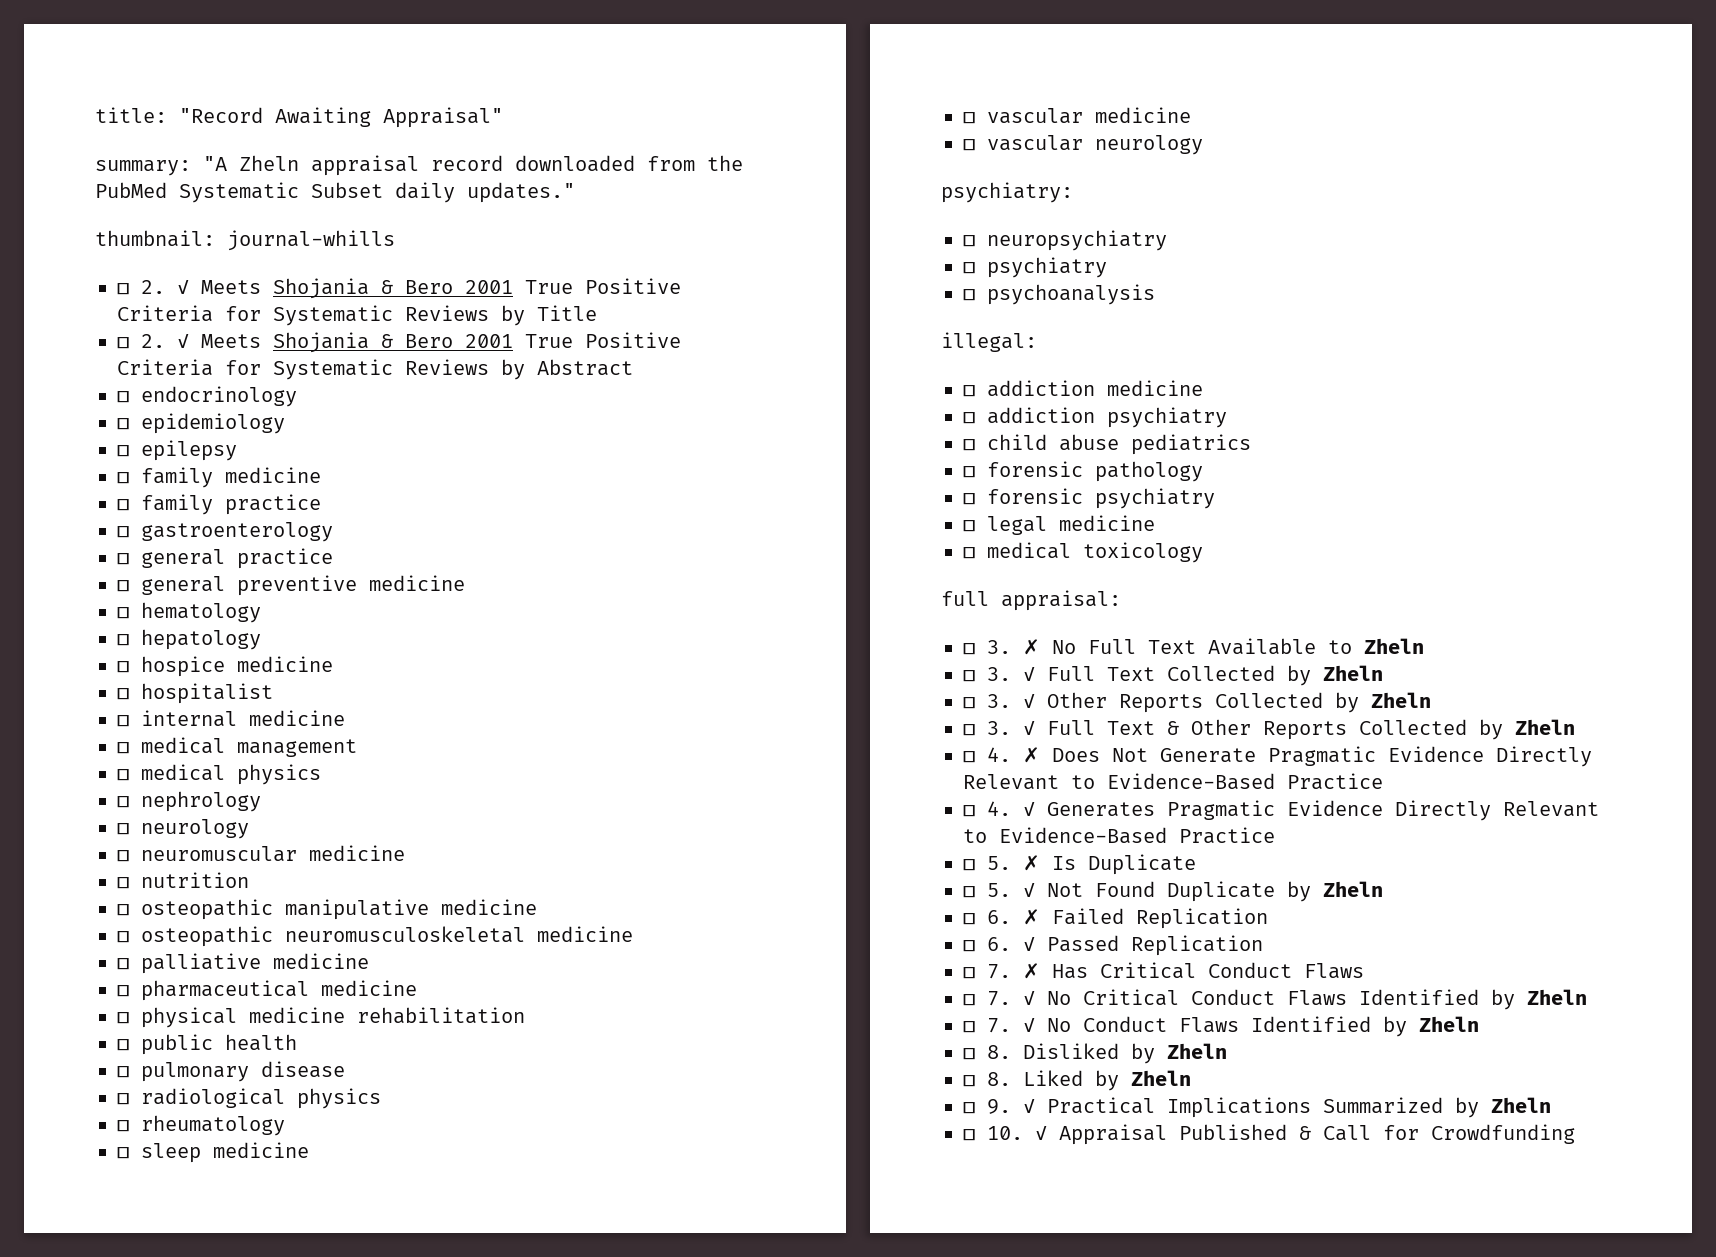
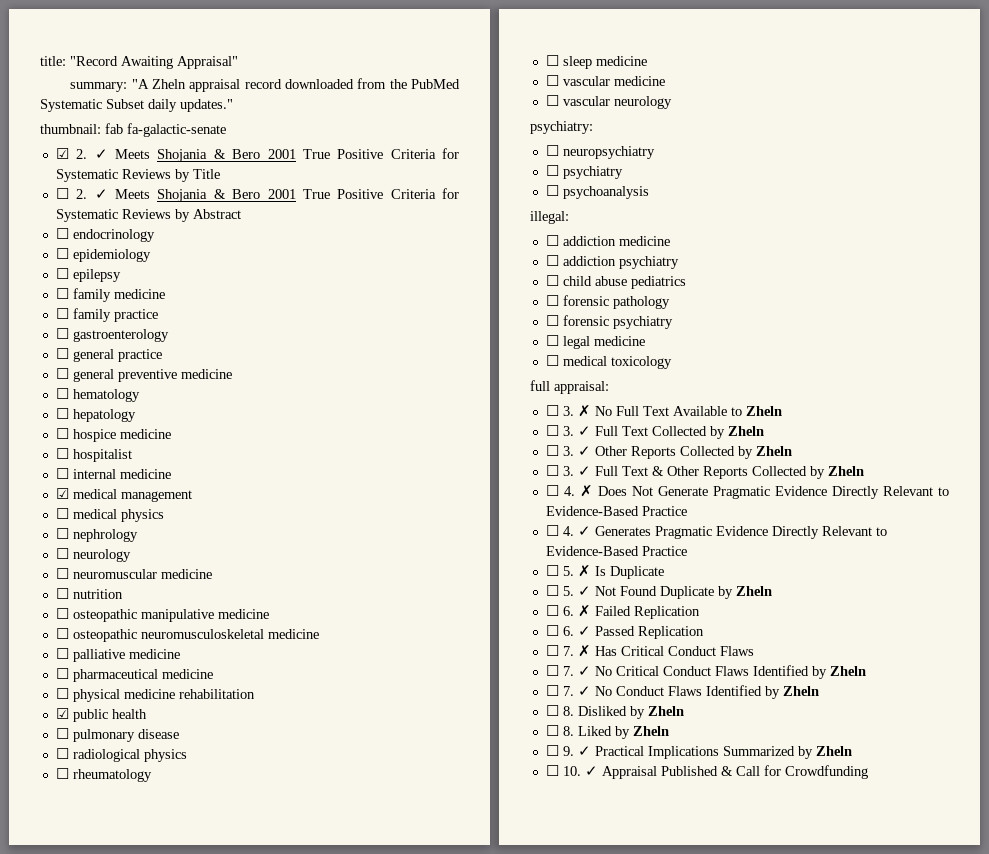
- thumbnail: journal-whills
- ☐ 2. ✓ Meets Shojania & Bero 2001 True Positive Criteria for Systematic Reviews by Title
+ thumbnail: fab fa-galactic-senate
+ ☑ 2. ✓ Meets Shojania & Bero 2001 True Positive Criteria for Systematic Reviews by Title
- ☐ medical management
+ ☑ medical management
- ☐ public health
+ ☑ public health

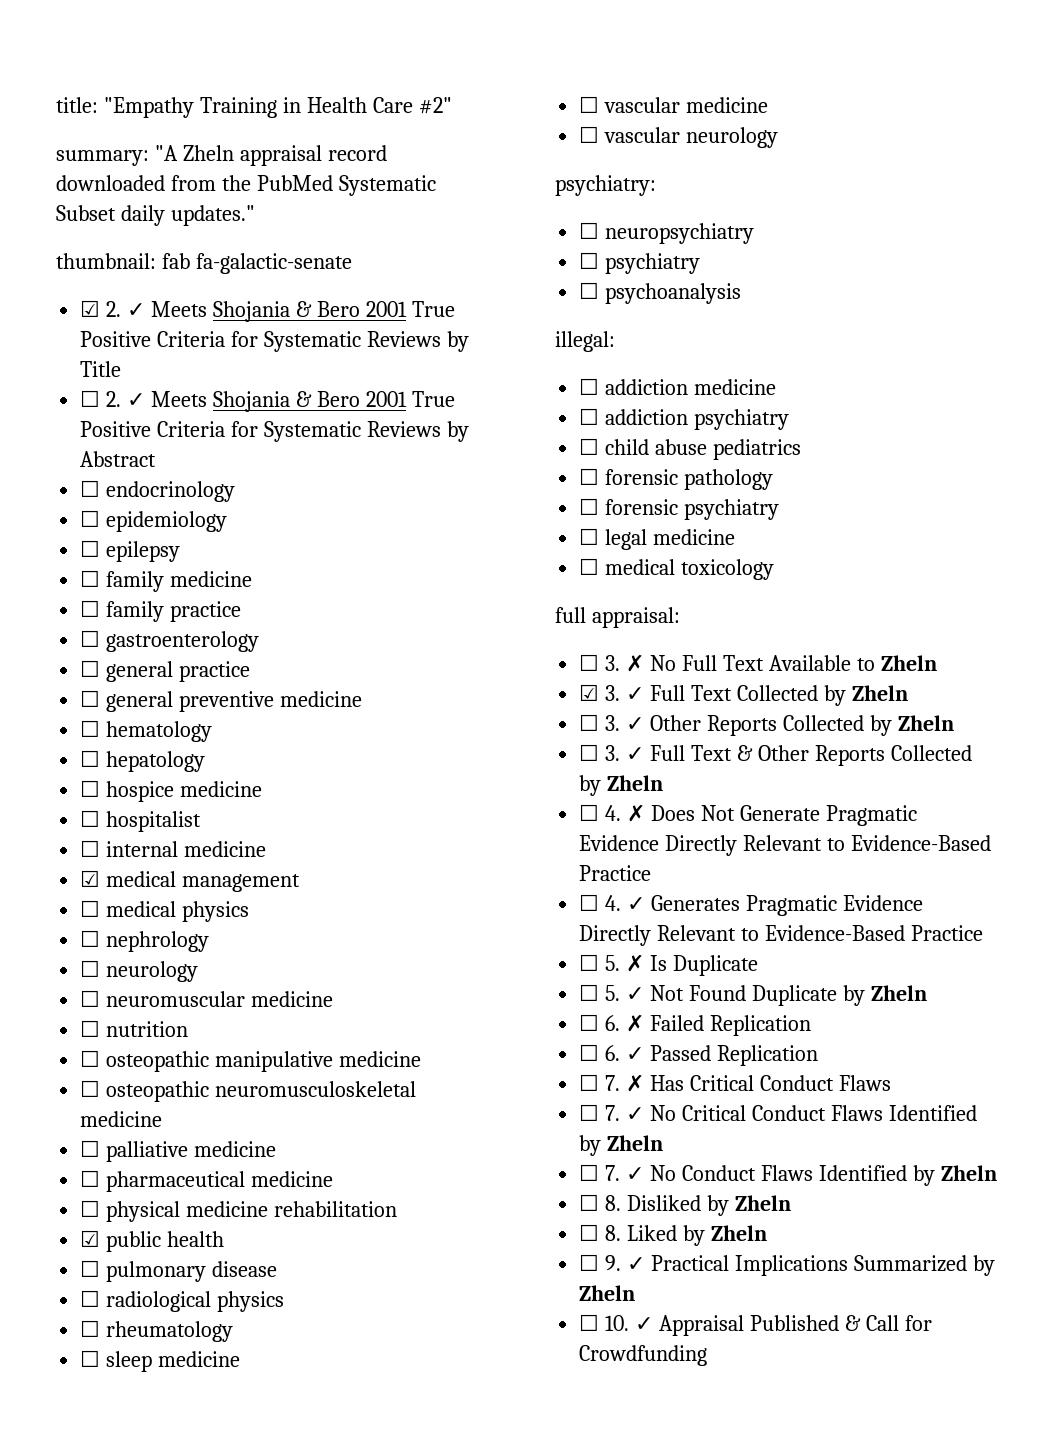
- title: "Record Awaiting Appraisal"
+ title: "Empathy Training in Health Care #2"
- ☐ 3. ✓ Full Text Collected by Zheln
+ ☑ 3. ✓ Full Text Collected by Zheln

